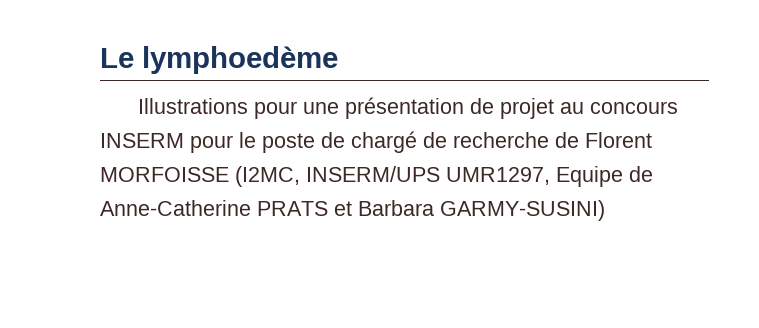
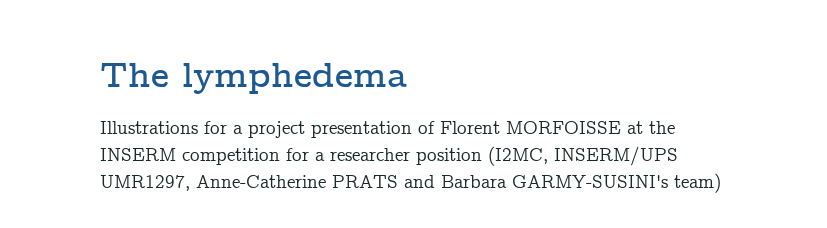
- Le lymphoedème
+ The lymphedema
- Illustrations pour une présentation de projet au concours INSERM pour le poste de chargé de recherche de Florent MORFOISSE (I2MC, INSERM/UPS UMR1297, Equipe de Anne-Catherine PRATS et Barbara GARMY-SUSINI)
+ Illustrations for a project presentation of Florent MORFOISSE at the INSERM competition for a researcher position (I2MC, INSERM/UPS UMR1297, Anne-Catherine PRATS and Barbara GARMY-SUSINI's team)

